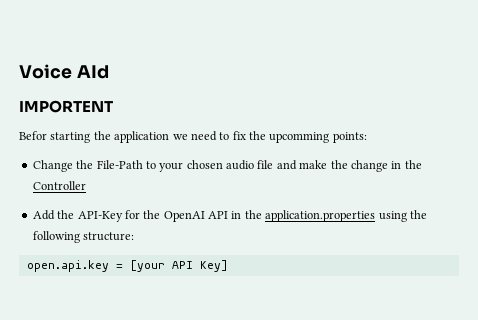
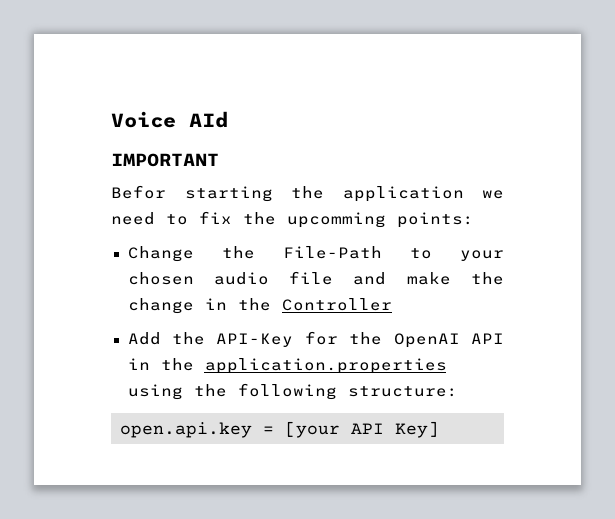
- IMPORTENT
+ IMPORTANT

